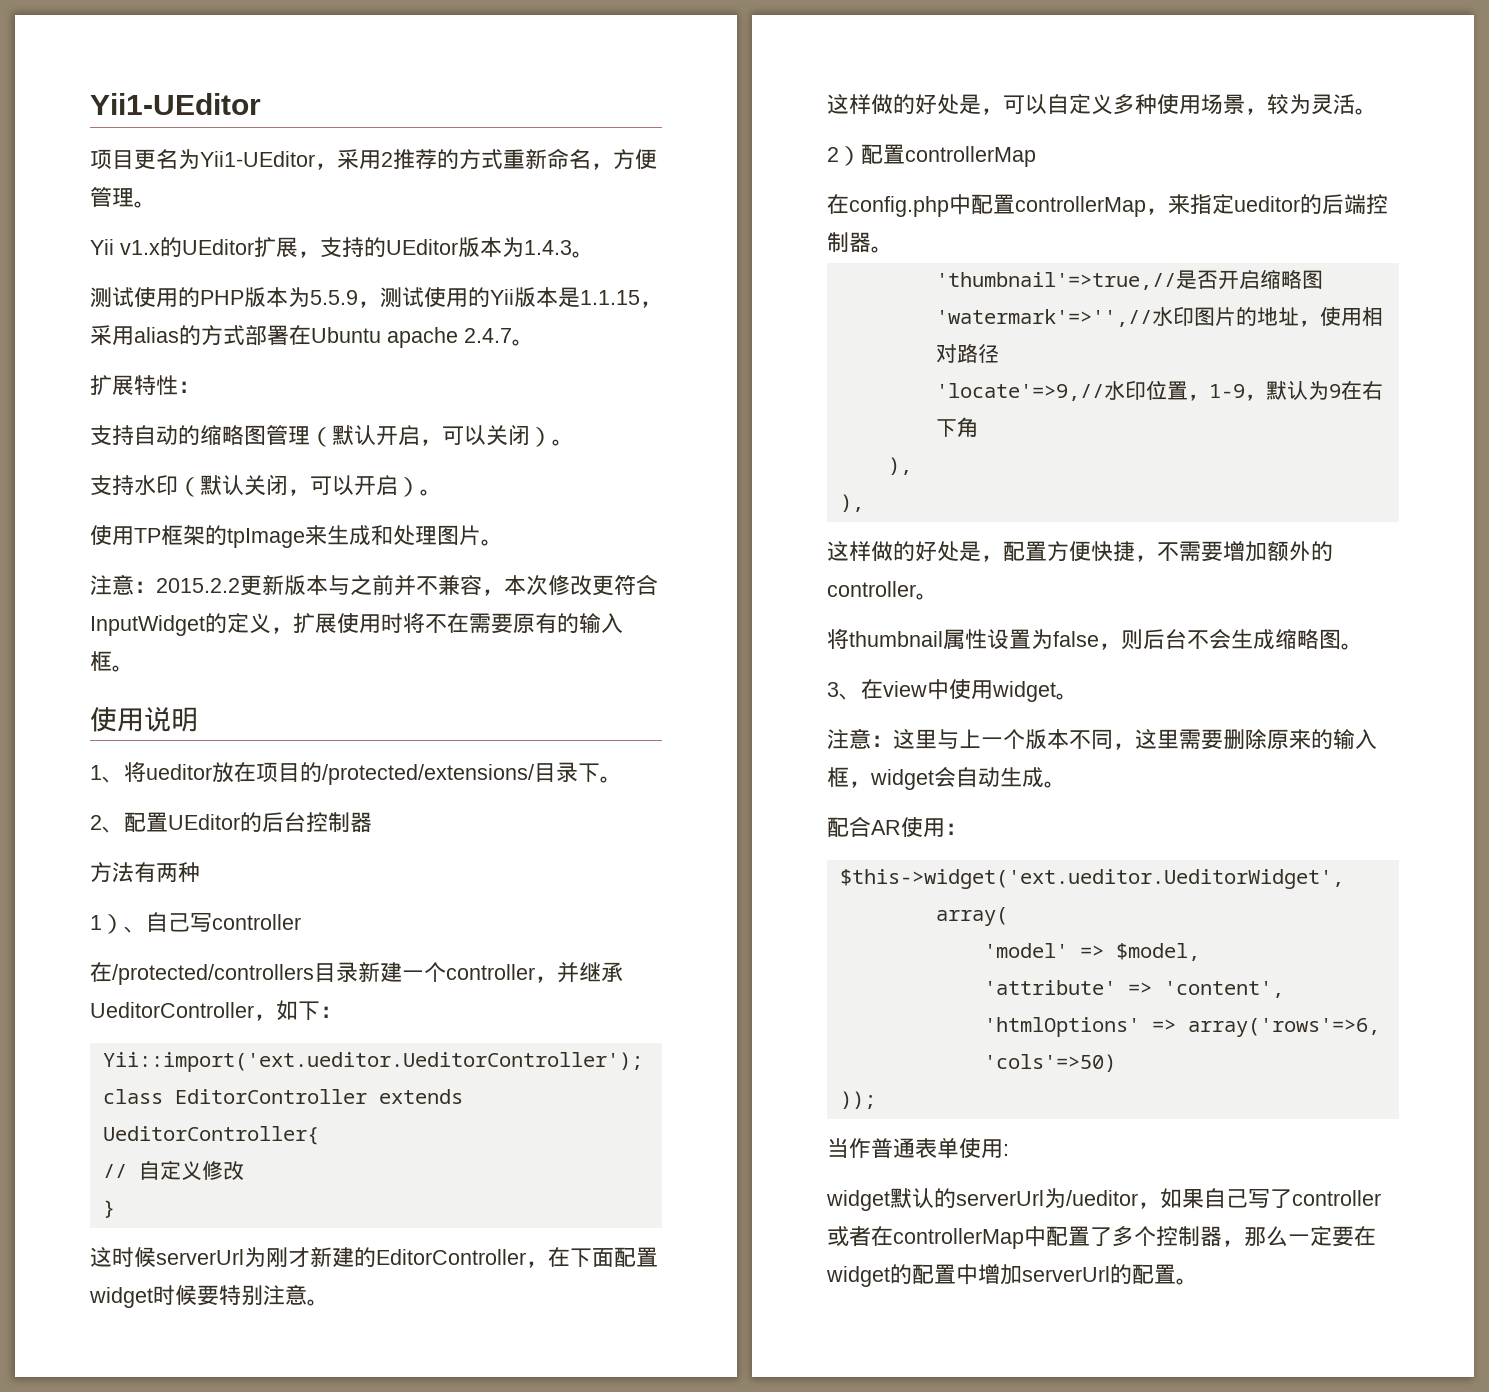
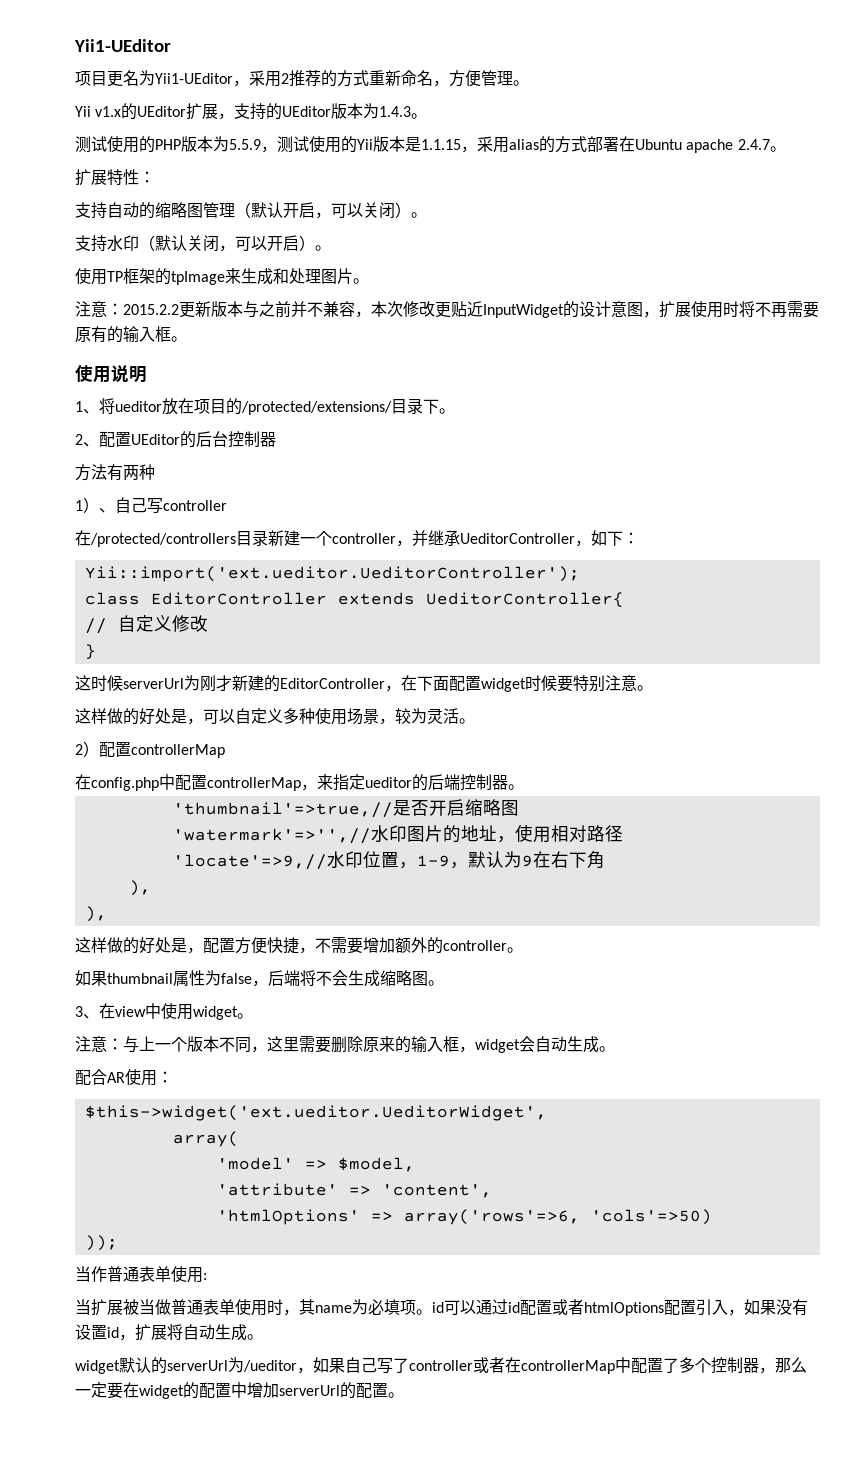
- 注意：2015.2.2更新版本与之前并不兼容，本次修改更符合InputWidget的定义，扩展使用时将不在需要原有的输入框。
+ 注意：2015.2.2更新版本与之前并不兼容，本次修改更贴近InputWidget的设计意图，扩展使用时将不再需要原有的输入框。
- 将thumbnail属性设置为false，则后台不会生成缩略图。
+ 如果thumbnail属性为false，后端将不会生成缩略图。
- 注意：这里与上一个版本不同，这里需要删除原来的输入框，widget会自动生成。
+ 注意：与上一个版本不同，这里需要删除原来的输入框，widget会自动生成。
+ 当扩展被当做普通表单使用时，其name为必填项。id可以通过id配置或者htmlOptions配置引入，如果没有设置id，扩展将自动生成。

